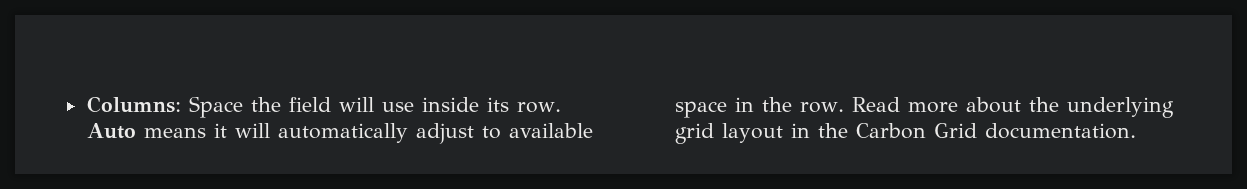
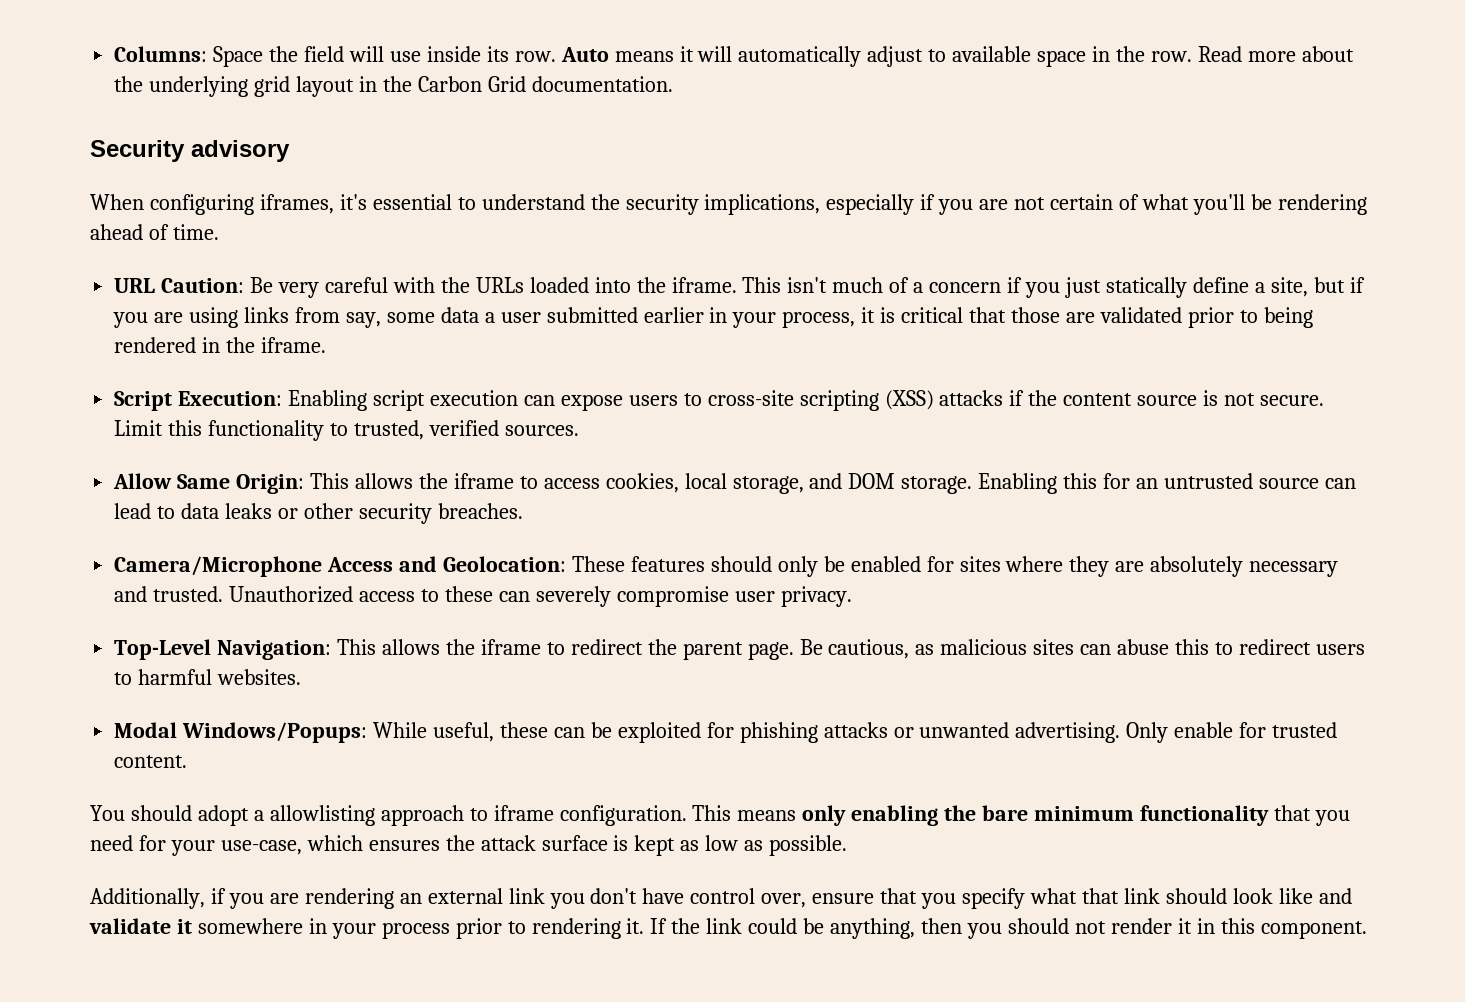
+ Security advisory
+ When configuring iframes, it's essential to understand the security implications, especially if you are not certain of what you'll be rendering ahead of time.
+ URL Caution: Be very careful with the URLs loaded into the iframe. This isn't much of a concern if you just statically define a site, but if you are using links from say, some data a user submitted earlier in your process, it is critical that those are validated prior to being rendered in the iframe.
+ Script Execution: Enabling script execution can expose users to cross-site scripting (XSS) attacks if the content source is not secure. Limit this functionality to trusted, verified sources.
+ Allow Same Origin: This allows the iframe to access cookies, local storage, and DOM storage. Enabling this for an untrusted source can lead to data leaks or other security breaches.
+ Camera/Microphone Access and Geolocation: These features should only be enabled for sites where they are absolutely necessary and trusted. Unauthorized access to these can severely compromise user privacy.
+ Top-Level Navigation: This allows the iframe to redirect the parent page. Be cautious, as malicious sites can abuse this to redirect users to harmful websites.
+ Modal Windows/Popups: While useful, these can be exploited for phishing attacks or unwanted advertising. Only enable for trusted content.
+ You should adopt a allowlisting approach to iframe configuration. This means only enabling the bare minimum functionality that you need for your use-case, which ensures the attack surface is kept as low as possible.
+ Additionally, if you are rendering an external link you don't have control over, ensure that you specify what that link should look like and validate it somewhere in your process prior to rendering it. If the link could be anything, then you should not render it in this component.

